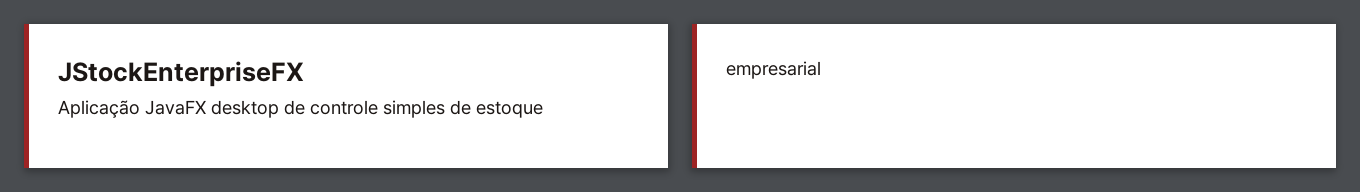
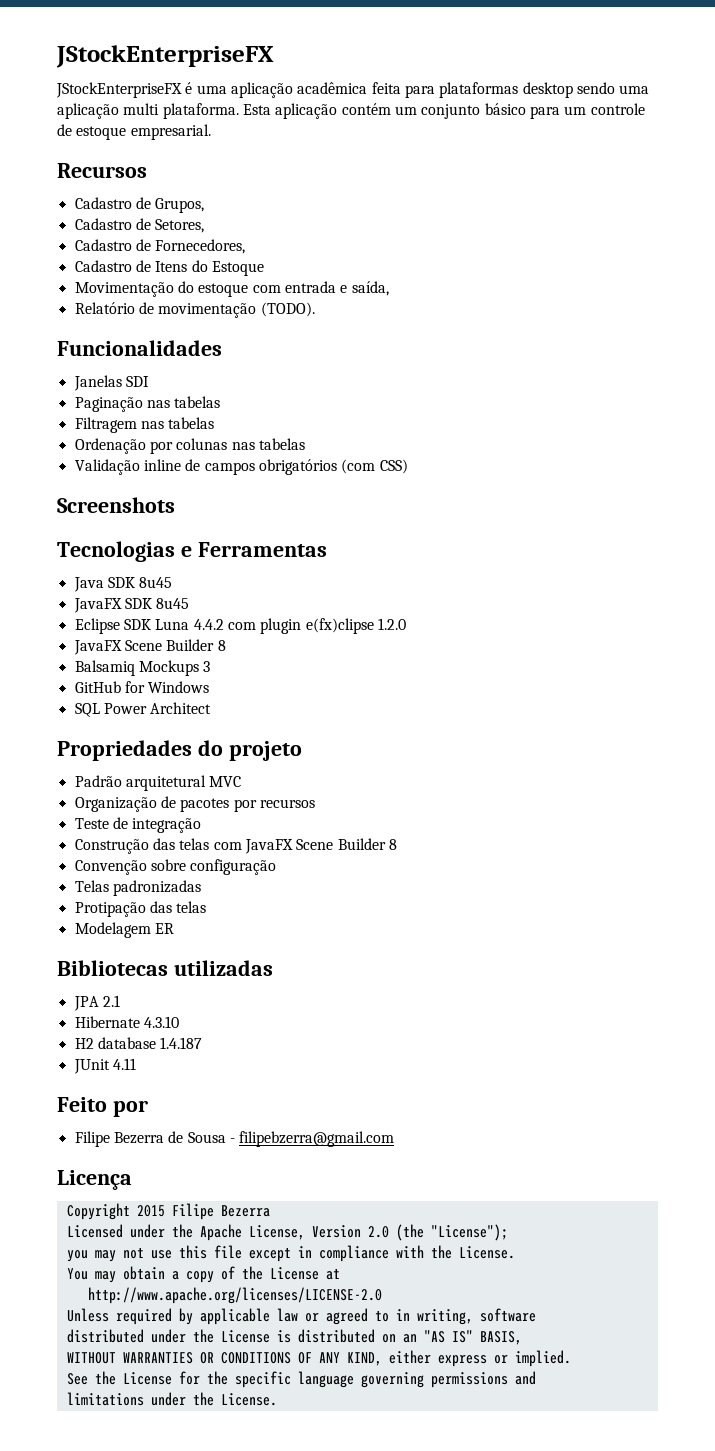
- Aplicação JavaFX desktop de controle simples de estoque empresarial
+ JStockEnterpriseFX é uma aplicação acadêmica feita para plataformas desktop sendo uma aplicação multi plataforma. Esta aplicação contém um conjunto básico para um controle de estoque empresarial.
+ Recursos
+ Cadastro de Grupos,
+ Cadastro de Setores,
+ Cadastro de Fornecedores,
+ Cadastro de Itens do Estoque
+ Movimentação do estoque com entrada e saída,
+ Relatório de movimentação (TODO).
+ Funcionalidades
+ Janelas SDI
+ Paginação nas tabelas
+ Filtragem nas tabelas
+ Ordenação por colunas nas tabelas
+ Validação inline de campos obrigatórios (com CSS)
+ Screenshots
+ Tecnologias e Ferramentas
+ Java SDK 8u45
+ JavaFX SDK 8u45
+ Eclipse SDK Luna 4.4.2 com plugin e(fx)clipse 1.2.0
+ JavaFX Scene Builder 8
+ Balsamiq Mockups 3
+ GitHub for Windows
+ SQL Power Architect
+ Propriedades do projeto
+ Padrão arquitetural MVC
+ Organização de pacotes por recursos
+ Teste de integração
+ Construção das telas com JavaFX Scene Builder 8
+ Convenção sobre configuração
+ Telas padronizadas
+ Protipação das telas
+ Modelagem ER
+ Bibliotecas utilizadas
+ JPA 2.1
+ Hibernate 4.3.10
+ H2 database 1.4.187
+ JUnit 4.11
+ Feito por
+ Filipe Bezerra de Sousa - filipebzerra@gmail.com
+ Licença
+ Copyright 2015 Filipe Bezerra
+ Licensed under the Apache License, Version 2.0 (the "License");
+ you may not use this file except in compliance with the License.
+ You may obtain a copy of the License at
+ http://www.apache.org/licenses/LICENSE-2.0
+ Unless required by applicable law or agreed to in writing, software
+ distributed under the License is distributed on an "AS IS" BASIS,
+ WITHOUT WARRANTIES OR CONDITIONS OF ANY KIND, either express or implied.
+ See the License for the specific language governing permissions and
+ limitations under the License.

